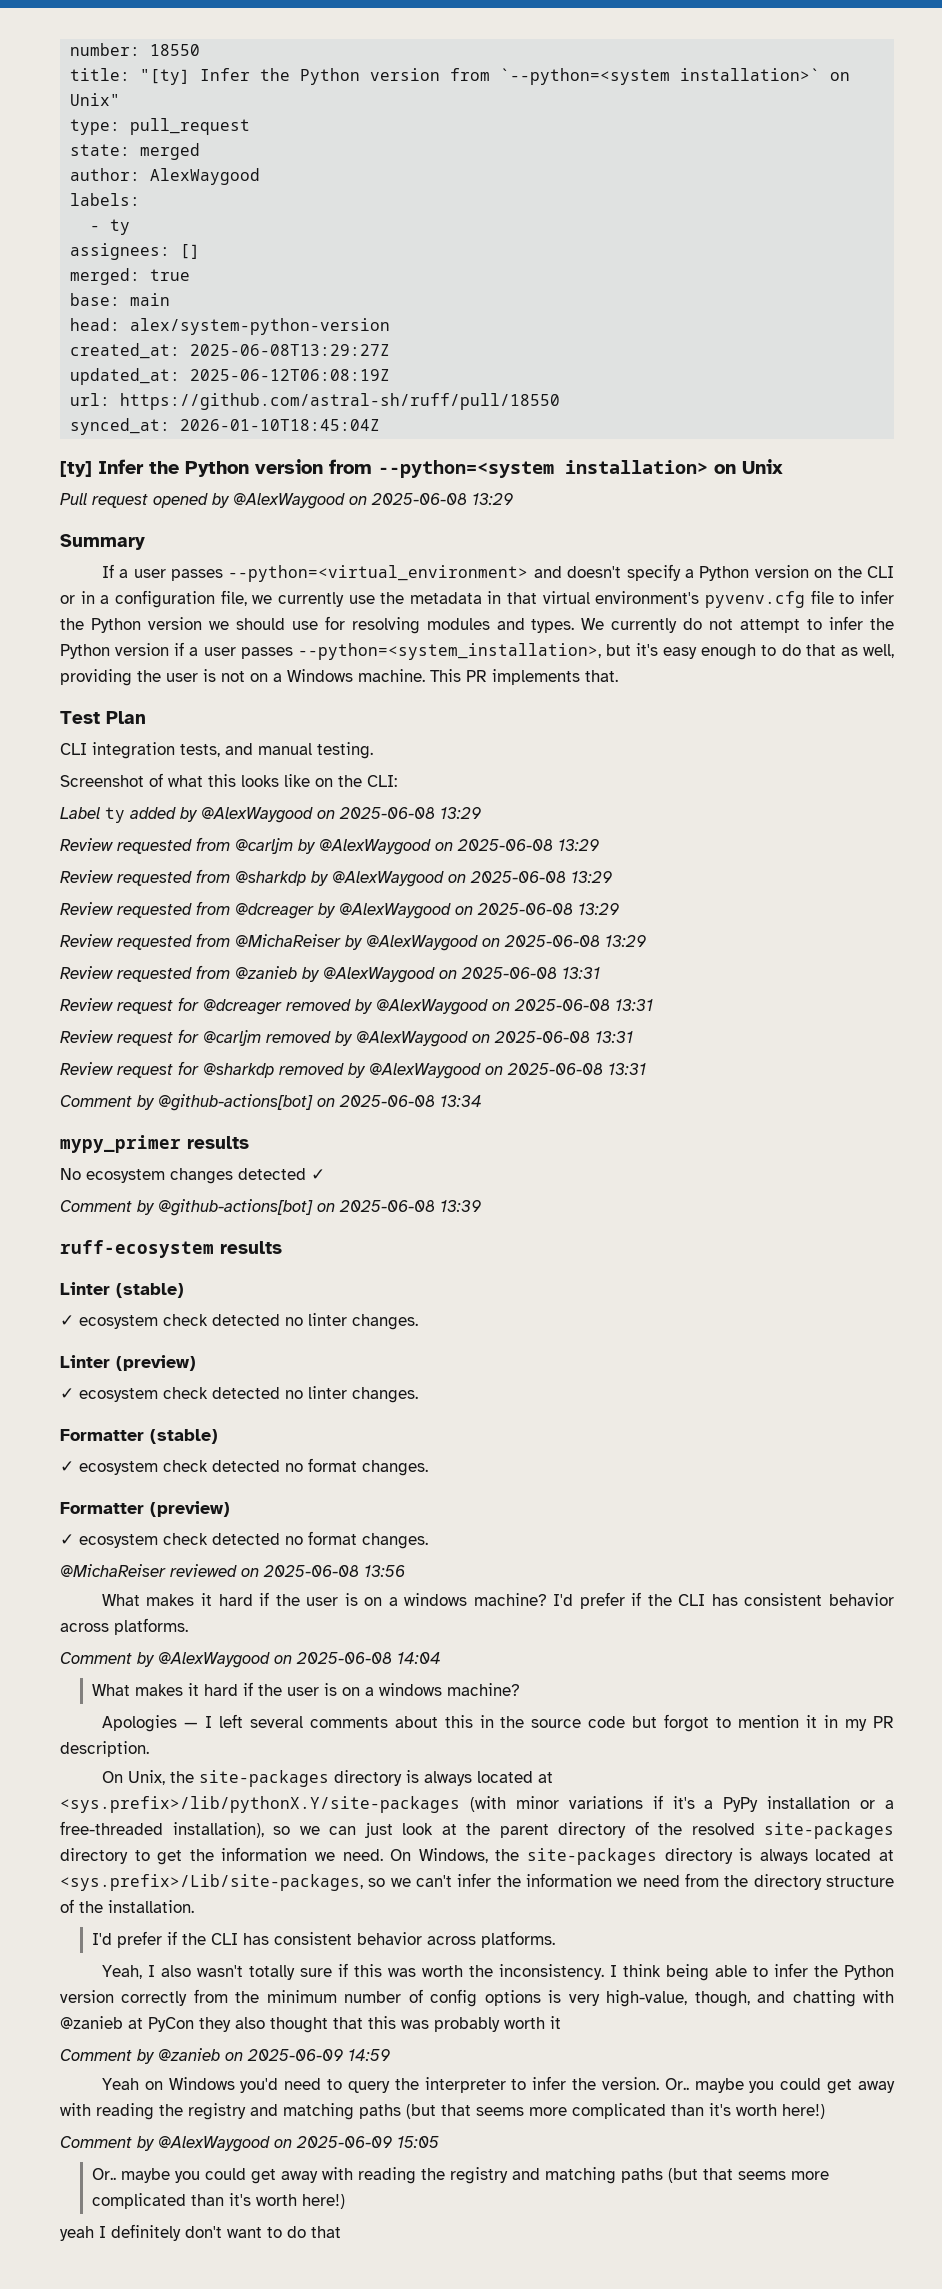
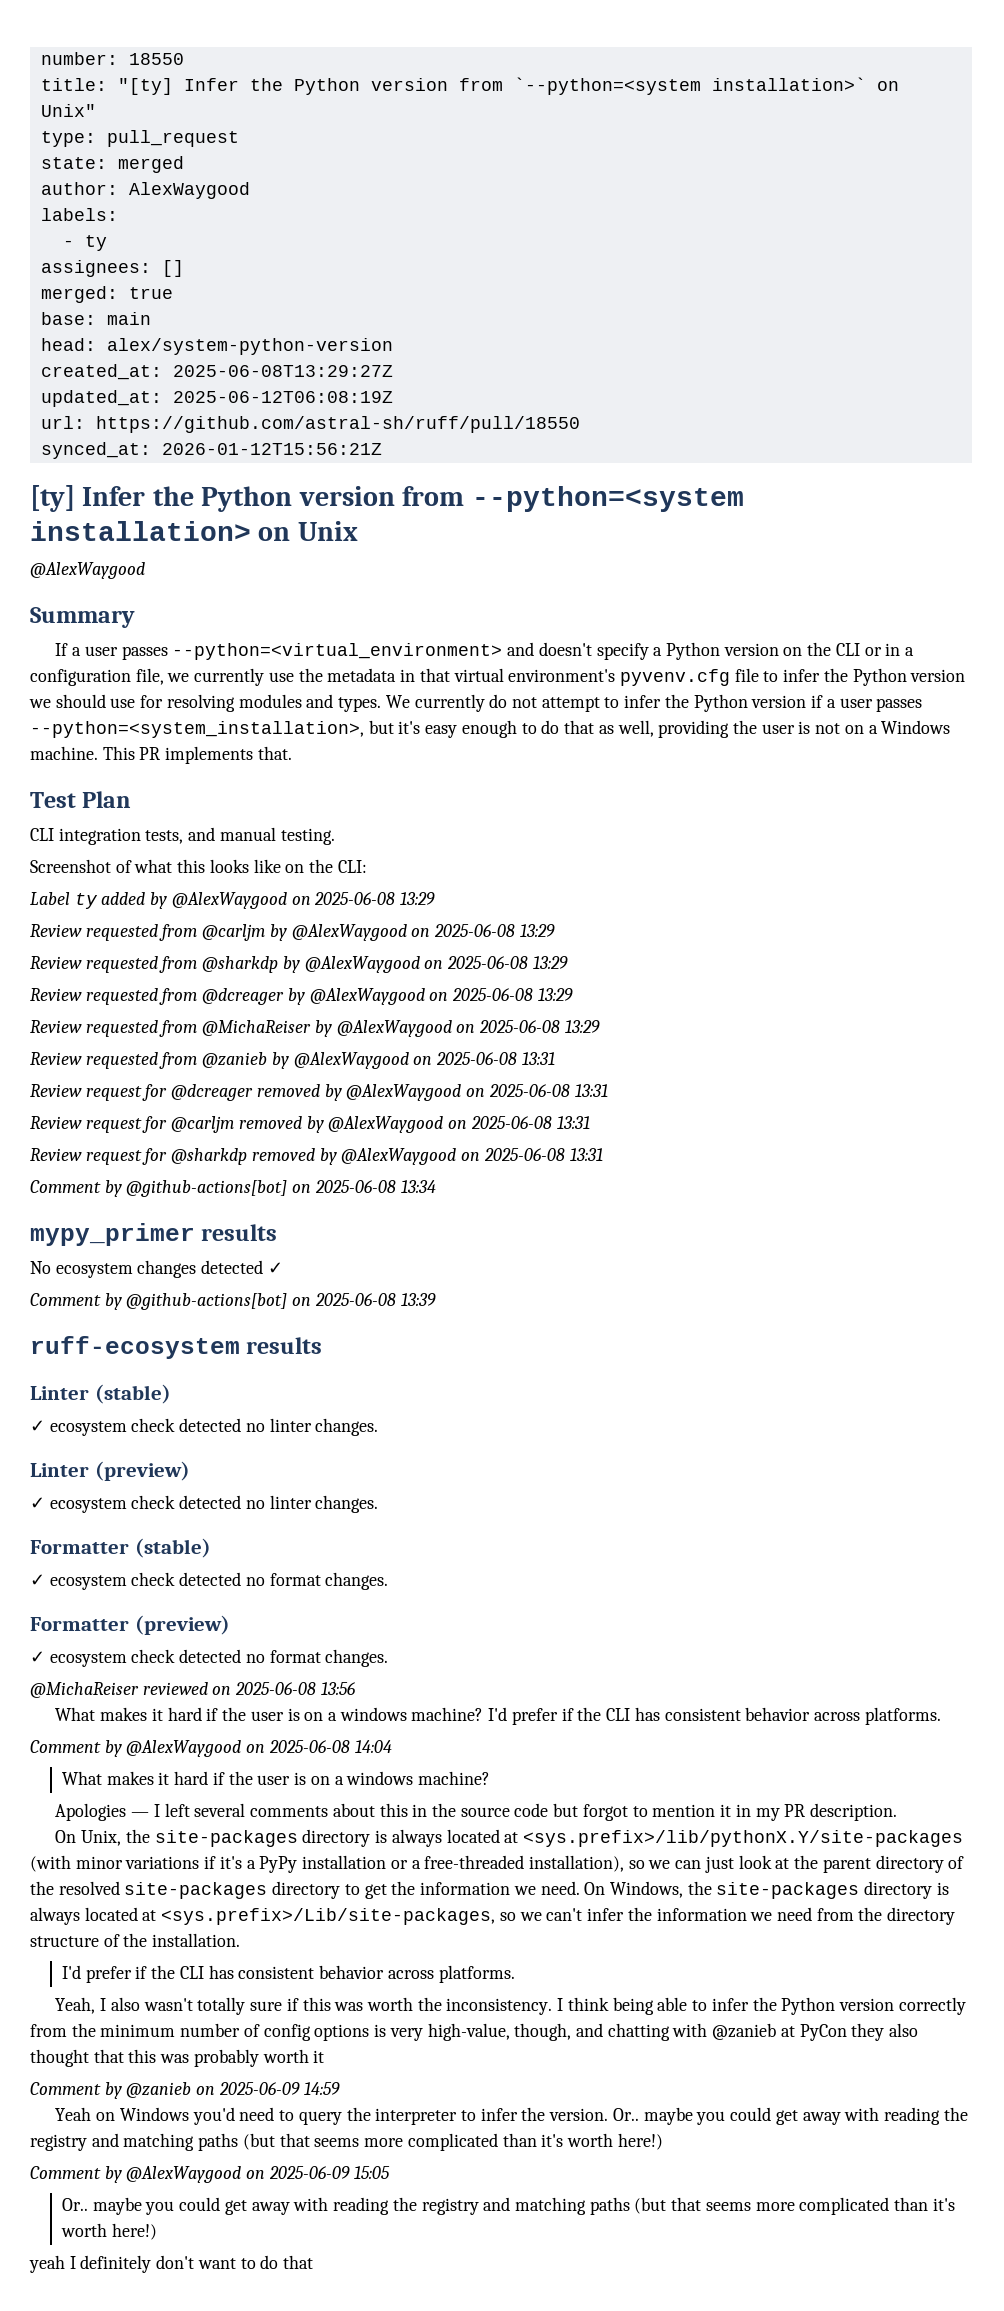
- synced_at: 2026-01-10T18:45:04Z
+ synced_at: 2026-01-12T15:56:21Z
  [ty] Infer the Python version from --python=<system installation> on Unix
- Pull request opened by @AlexWaygood on 2025-06-08 13:29
+ @AlexWaygood

